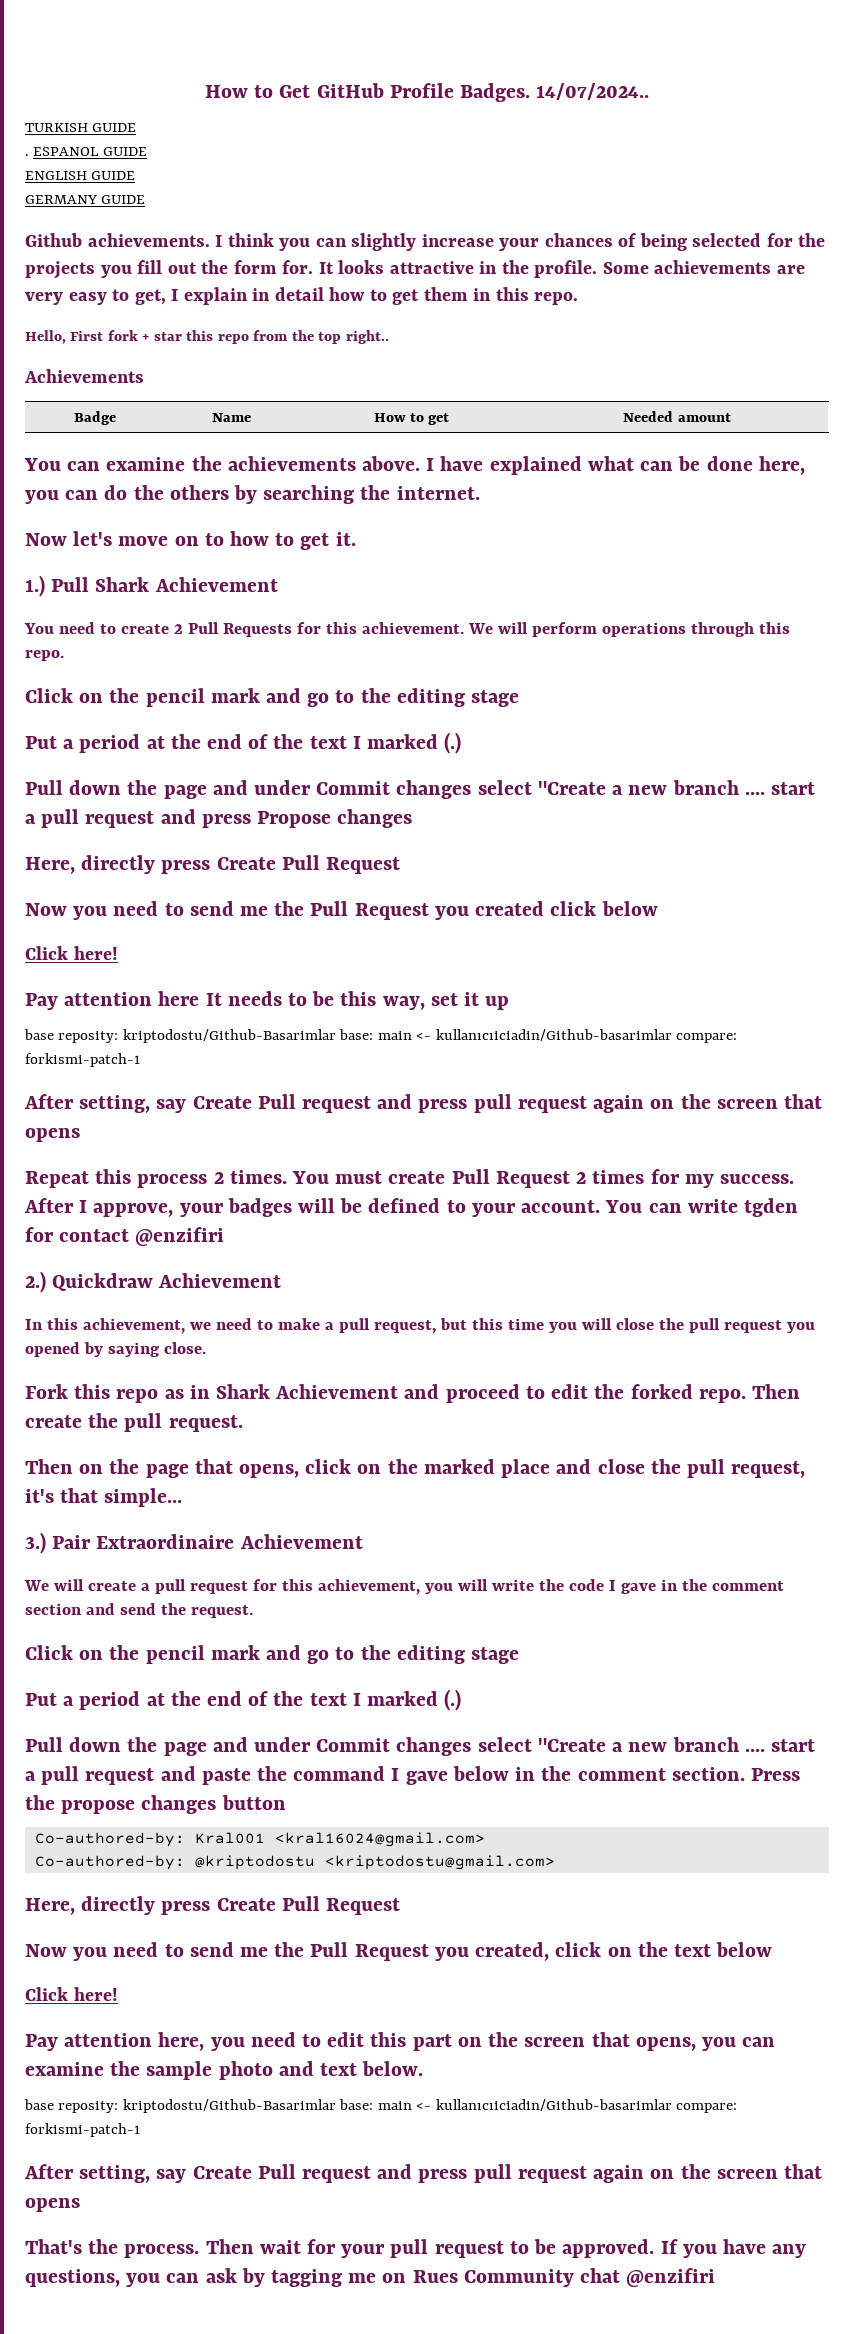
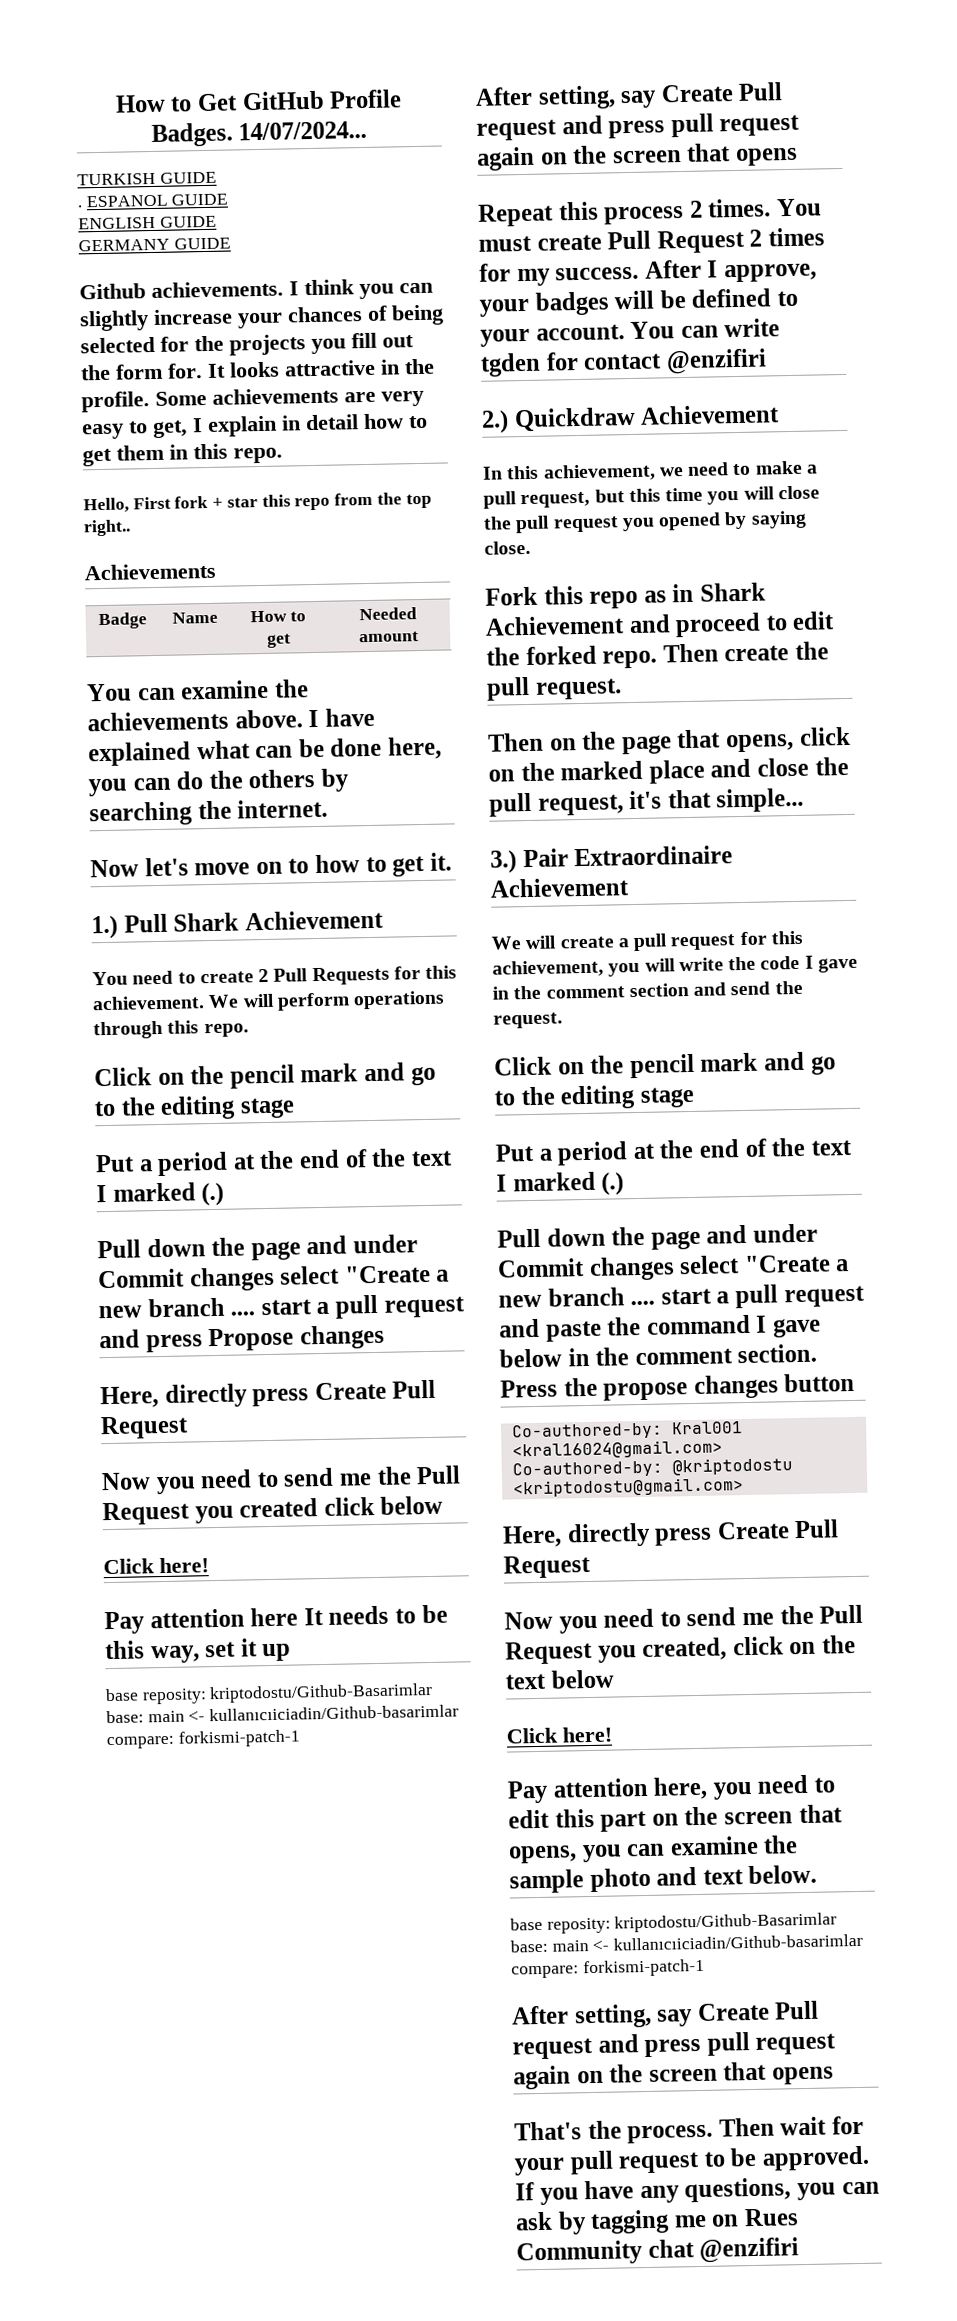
- 14/07/2024..
+ 14/07/2024...

